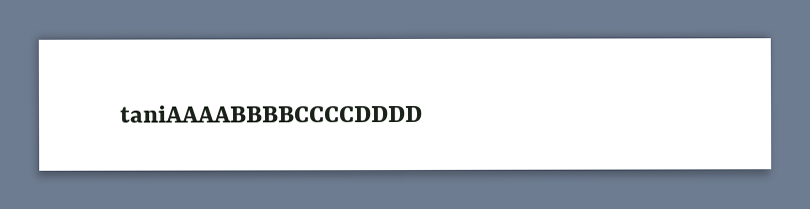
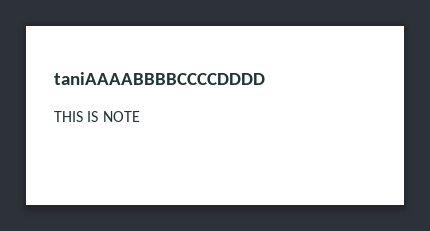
+ THIS IS NOTE

